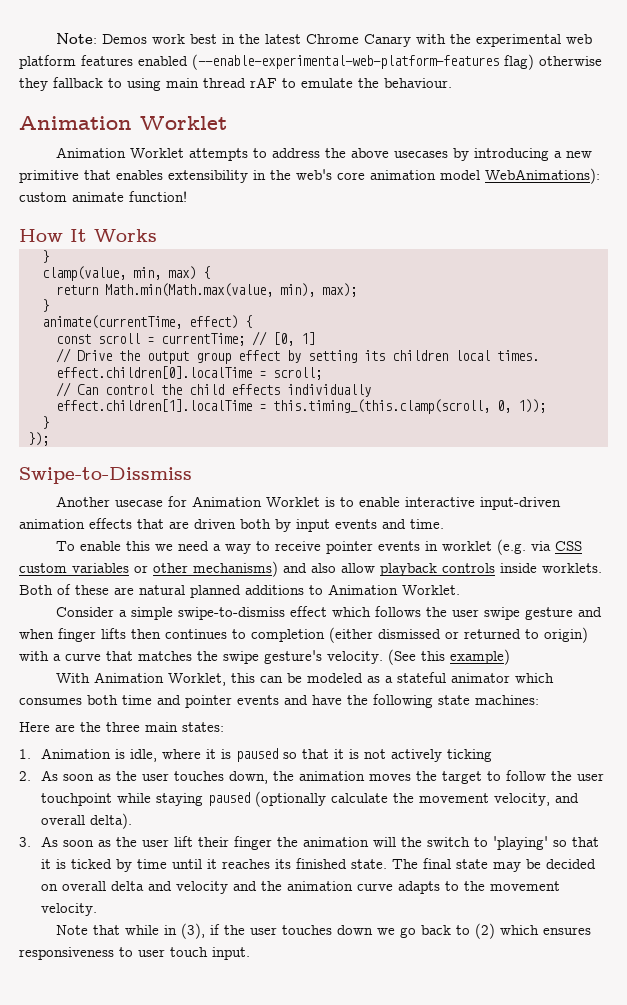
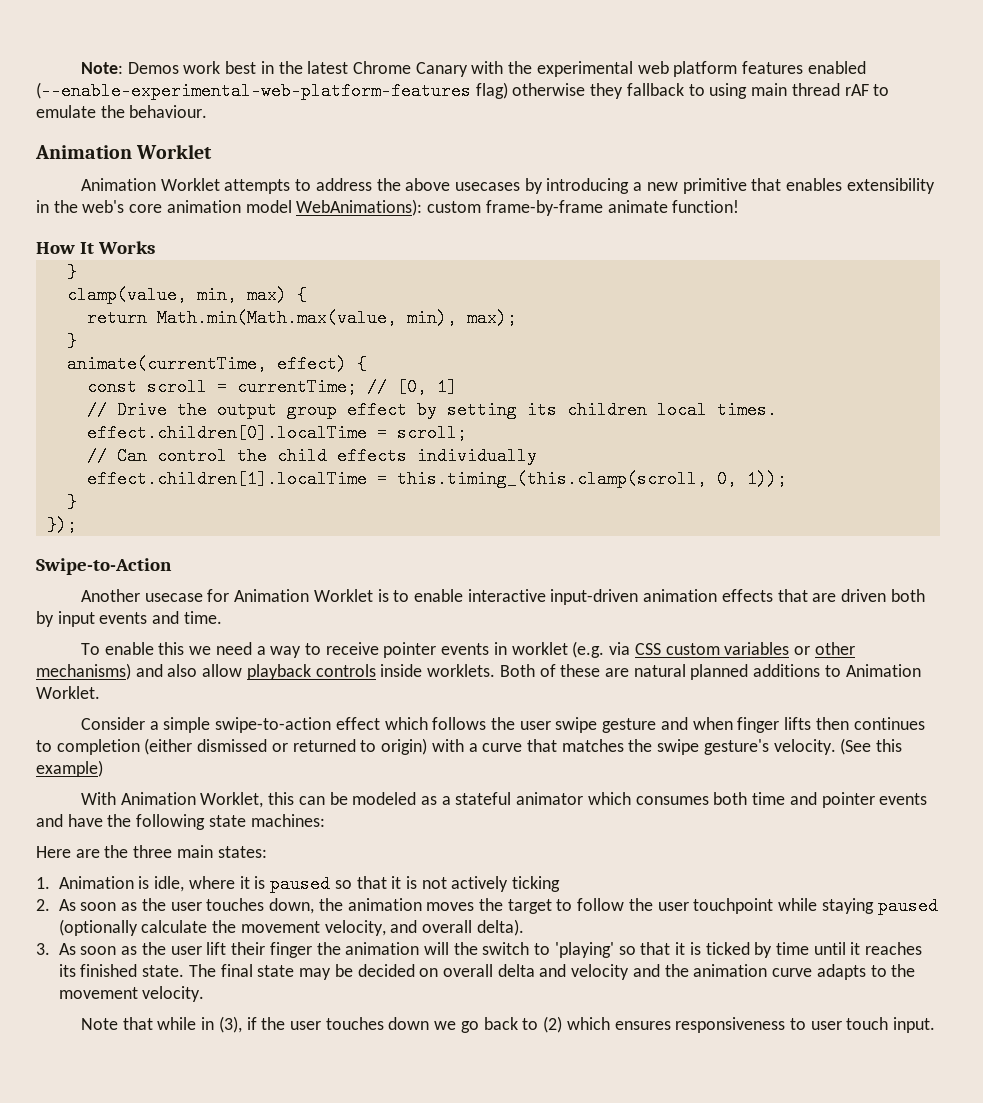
- Animation Worklet attempts to address the above usecases by introducing a new primitive that enables extensibility in the web's core animation model WebAnimations): custom animate function!
+ Animation Worklet attempts to address the above usecases by introducing a new primitive that enables extensibility in the web's core animation model WebAnimations): custom frame-by-frame animate function!
- Swipe-to-Dissmiss
+ Swipe-to-Action
- Consider a simple swipe-to-dismiss effect which follows the user swipe gesture and when finger lifts then continues to completion (either dismissed or returned to origin) with a curve that matches the swipe gesture's velocity.
+ Consider a simple swipe-to-action effect which follows the user swipe gesture and when finger lifts then continues to completion (either dismissed or returned to origin) with a curve that matches the swipe gesture's velocity.

